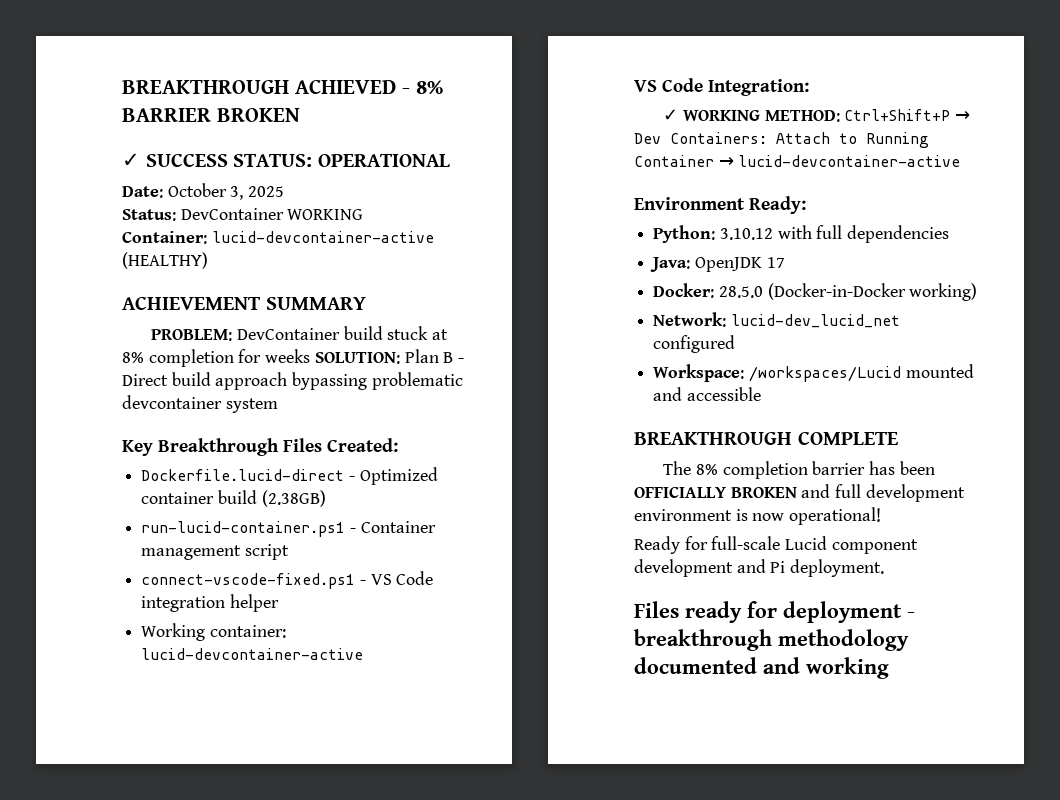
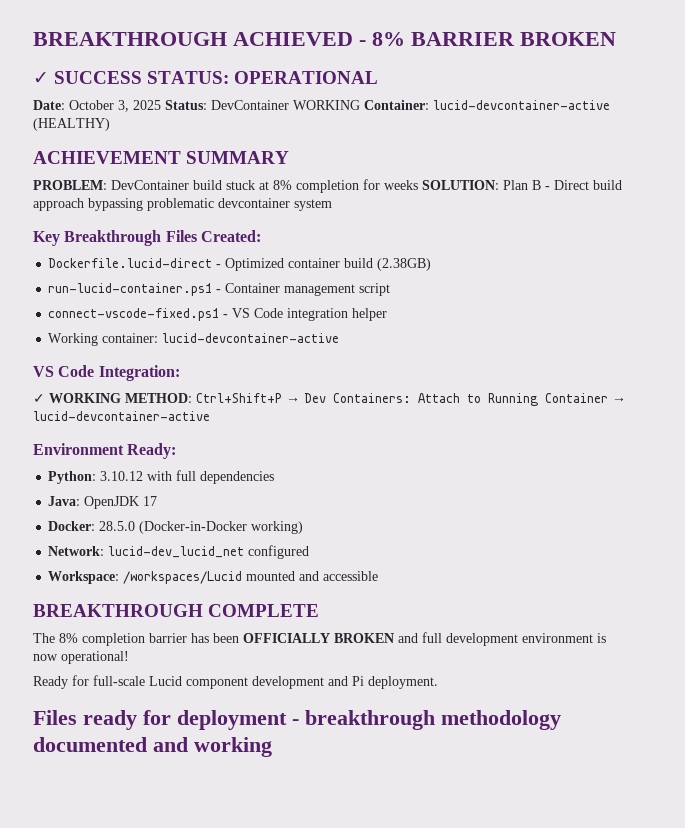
- Date: October 3, 2025
- Status: DevContainer WORKING
- Container: lucid-devcontainer-active (HEALTHY)
+ Date: October 3, 2025 Status: DevContainer WORKING Container: lucid-devcontainer-active (HEALTHY)

